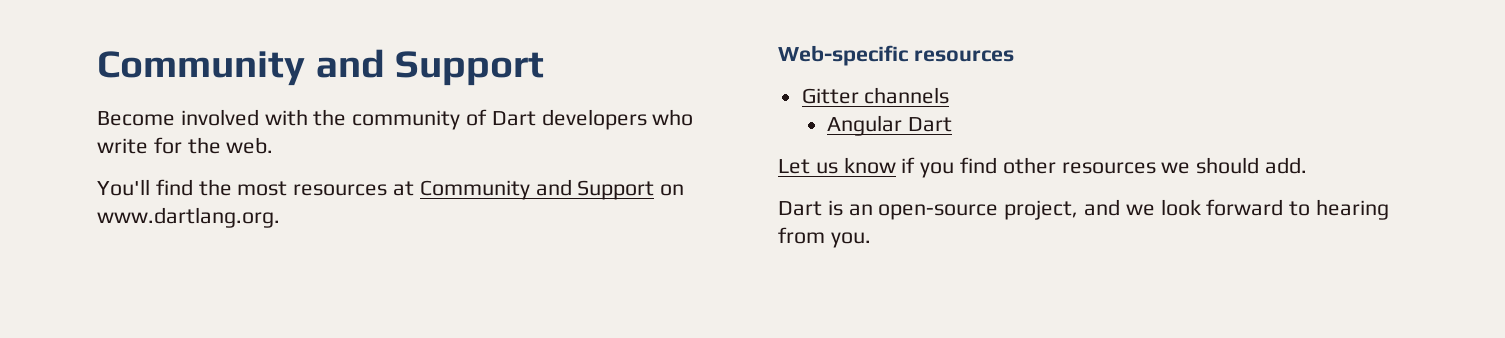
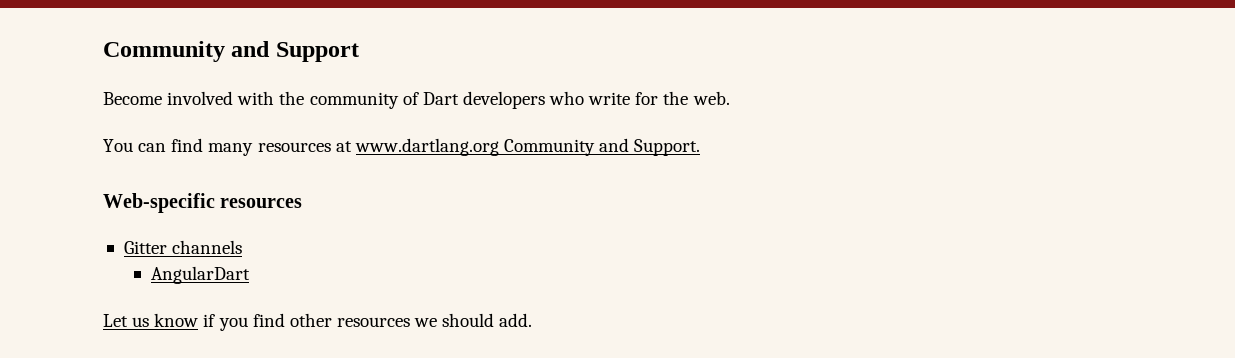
- You'll find the most resources at Community and Support on www.dartlang.org.
+ You can find many resources at www.dartlang.org Community and Support.
- Angular Dart
+ AngularDart
- Dart is an open-source project, and we look forward to hearing from you.

